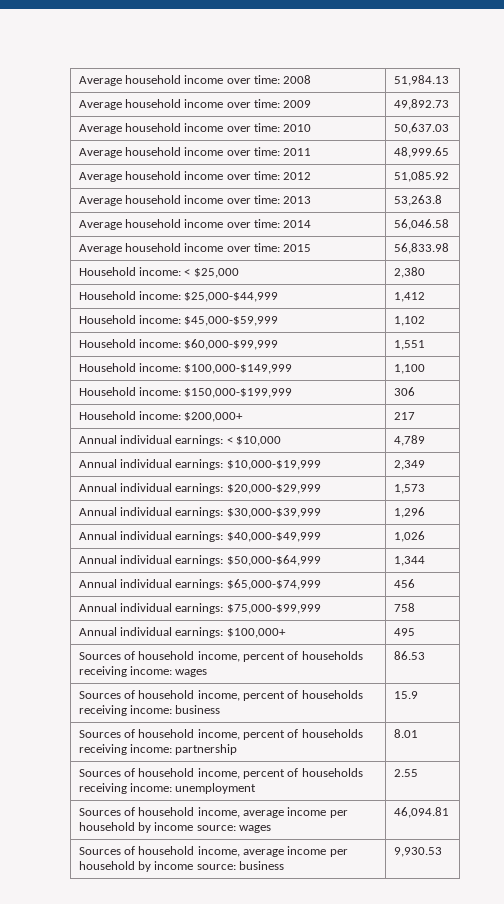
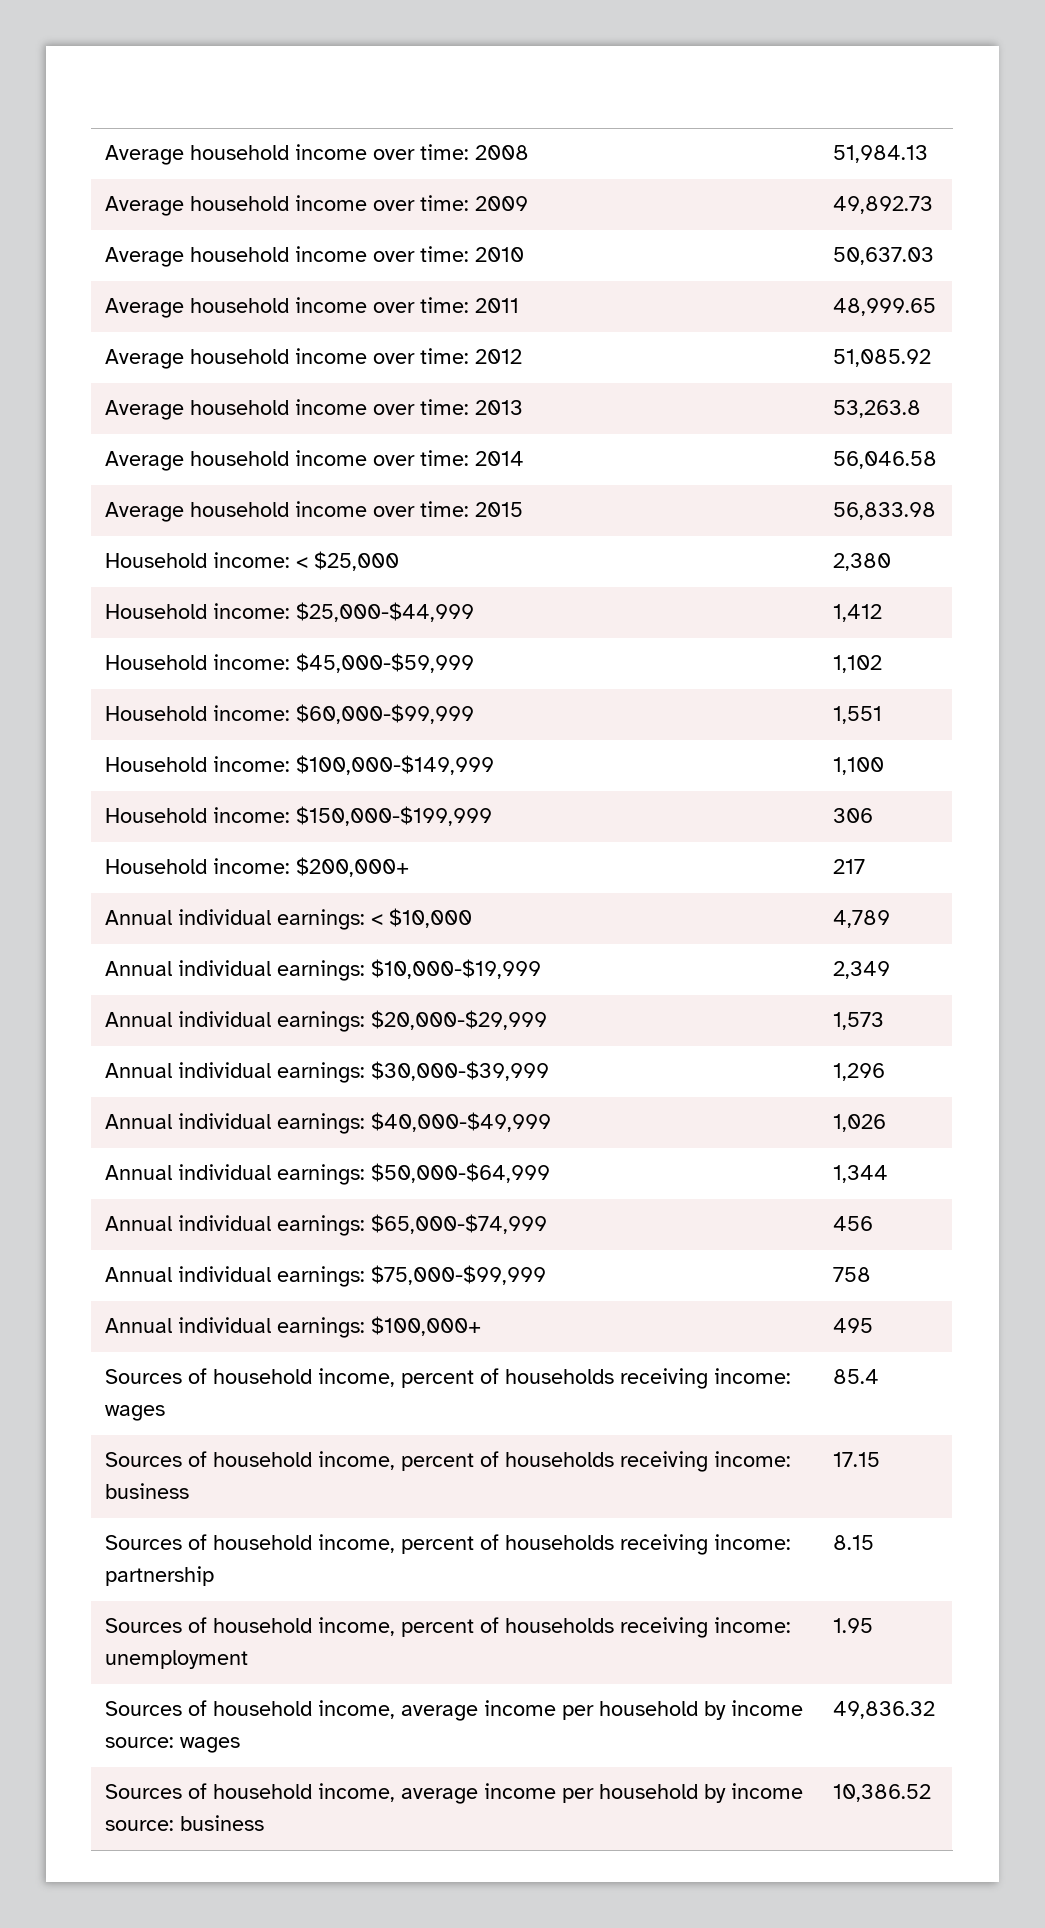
- Sources of household income, percent of households receiving income: wages | 86.53
+ Sources of household income, percent of households receiving income: wages | 85.4
- Sources of household income, percent of households receiving income: business | 15.9
+ Sources of household income, percent of households receiving income: business | 17.15
- Sources of household income, percent of households receiving income: partnership | 8.01
+ Sources of household income, percent of households receiving income: partnership | 8.15
- Sources of household income, percent of households receiving income: unemployment | 2.55
+ Sources of household income, percent of households receiving income: unemployment | 1.95
- Sources of household income, average income per household by income source: wages | 46,094.81
+ Sources of household income, average income per household by income source: wages | 49,836.32
- Sources of household income, average income per household by income source: business | 9,930.53
+ Sources of household income, average income per household by income source: business | 10,386.52

